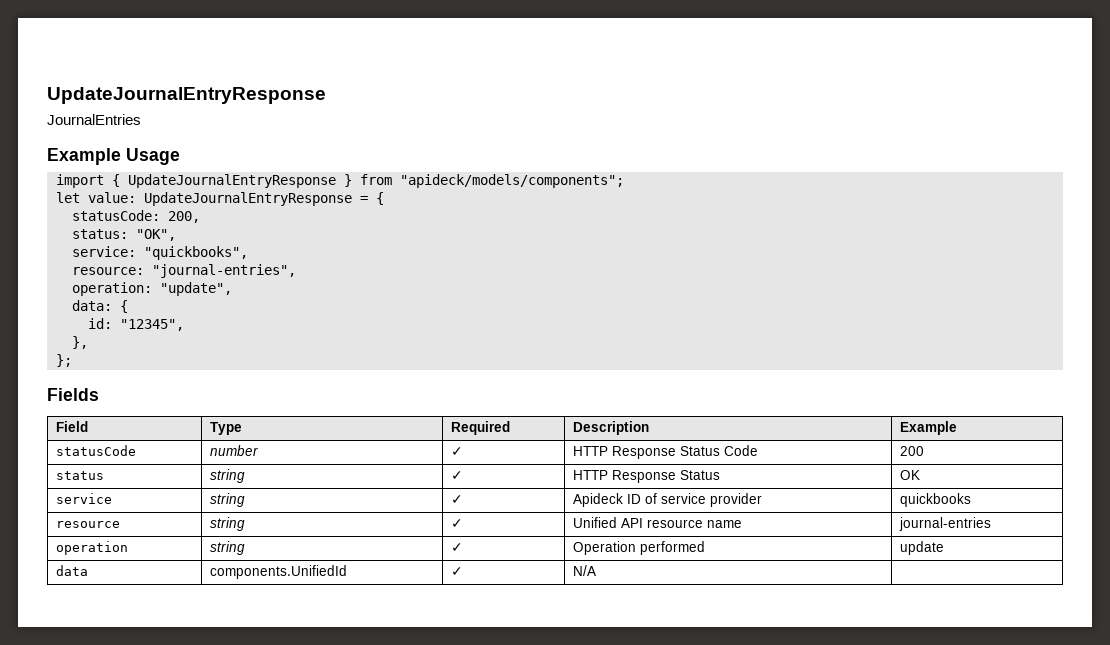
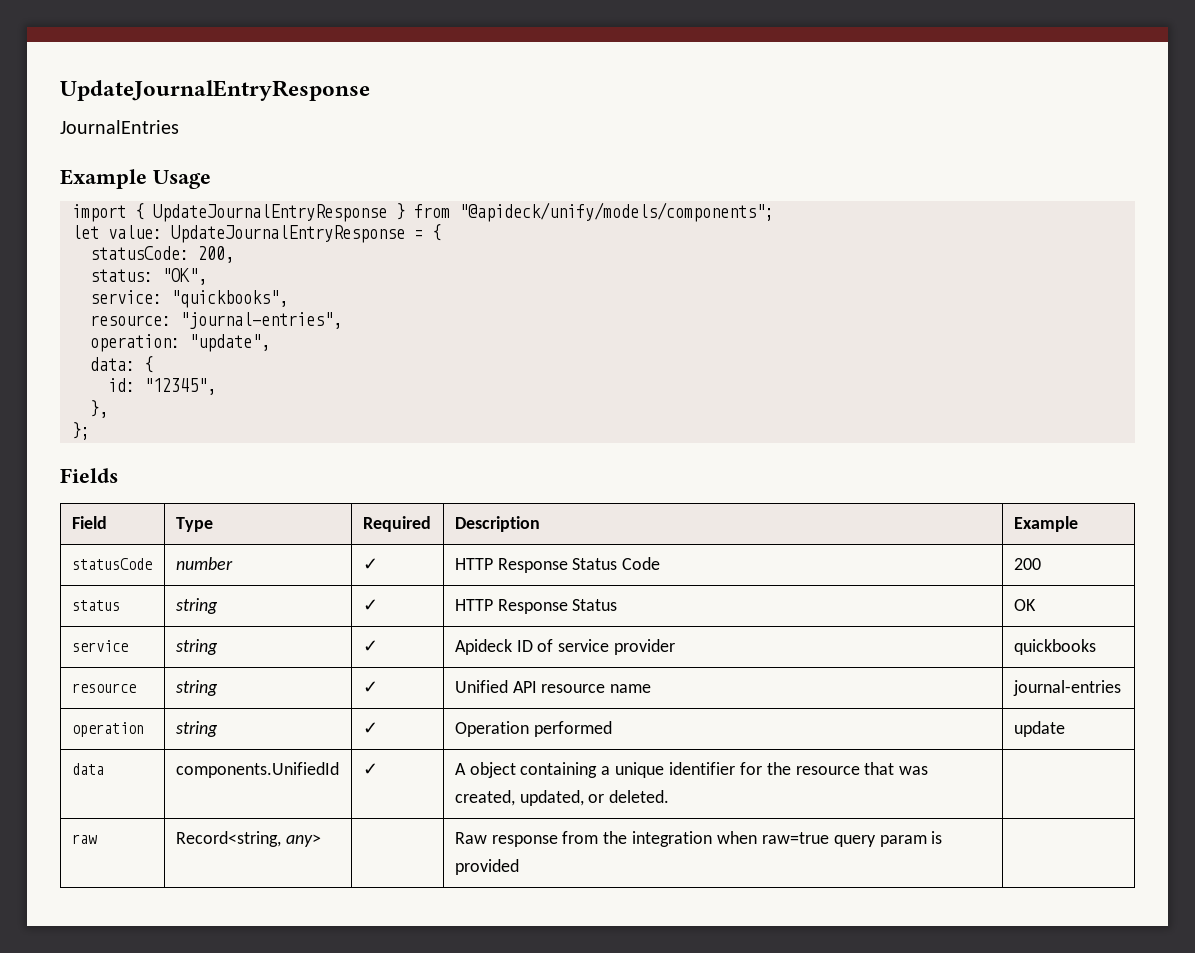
- import { UpdateJournalEntryResponse } from "apideck/models/components";
+ import { UpdateJournalEntryResponse } from "@apideck/unify/models/components";
- data | components.UnifiedId | ✓ | N/A |
+ data | components.UnifiedId | ✓ | A object containing a unique identifier for the resource that was created, updated, or deleted. |
+ raw | Record<string, any> | | Raw response from the integration when raw=true query param is provided |

